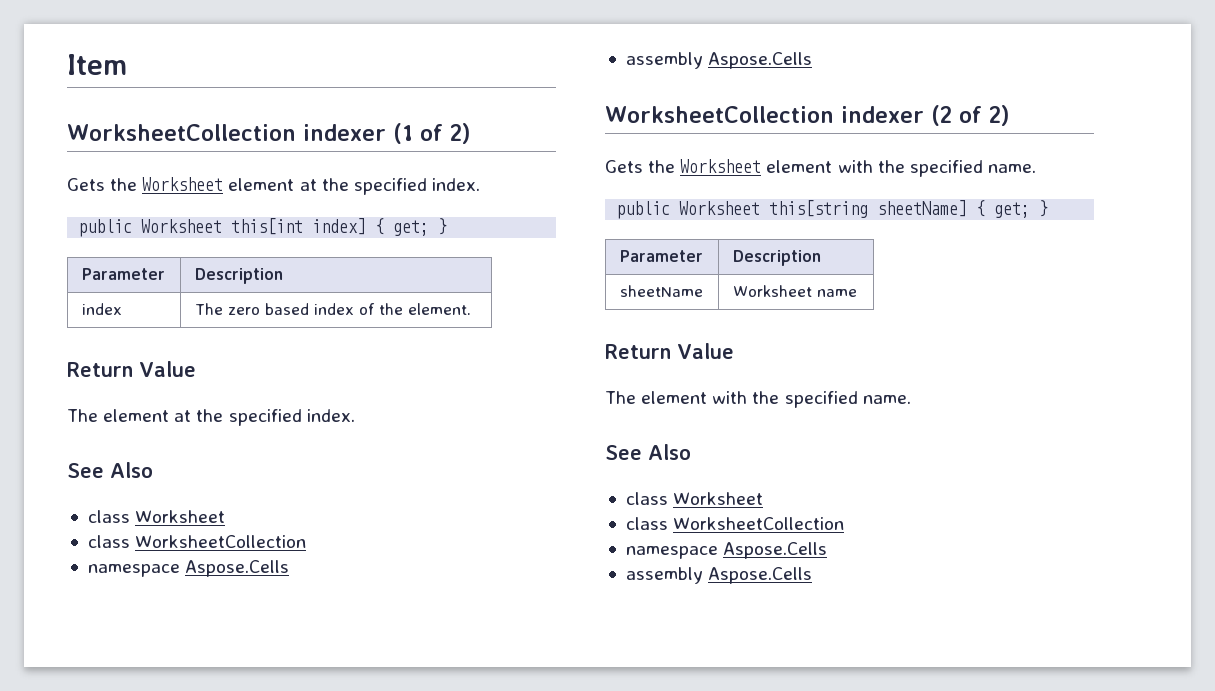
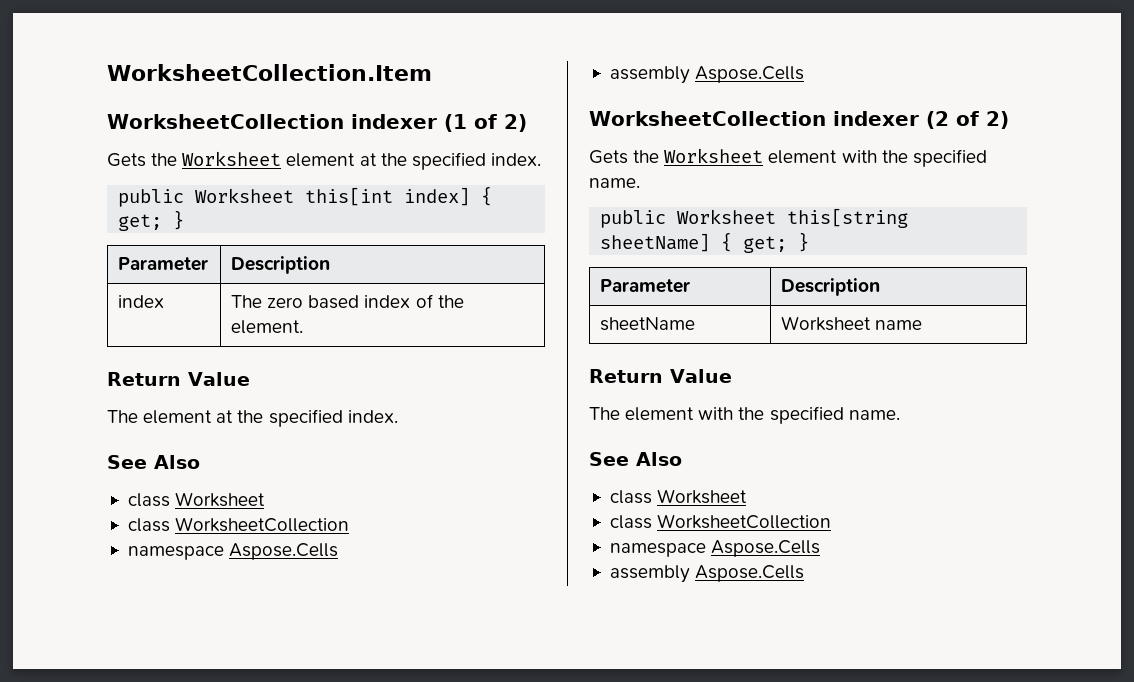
- Item
+ WorksheetCollection.Item

